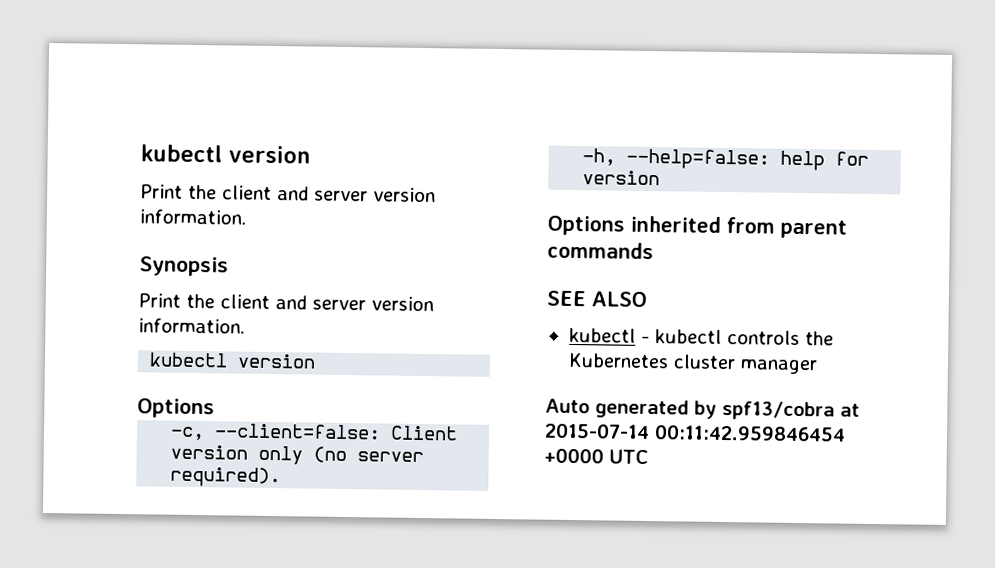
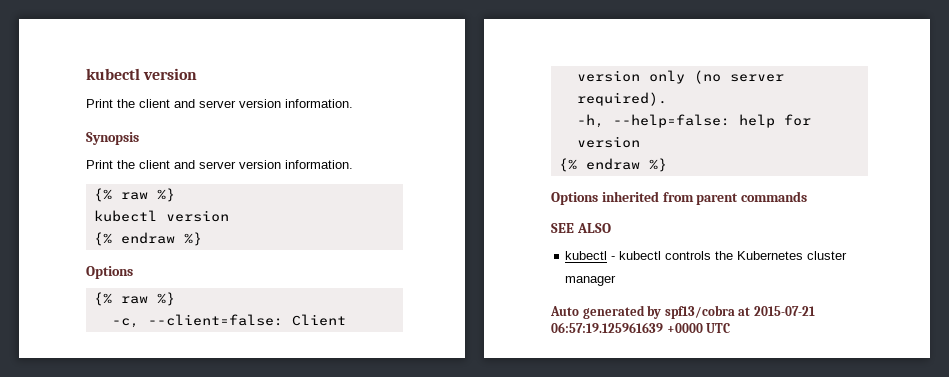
  Synopsis
  Print the client and server version information.
+ {% raw %}
  kubectl version
+ {% endraw %}
  Options
+ {% raw %}
  -h, --help=false: help for version
+ {% endraw %}
- Auto generated by spf13/cobra at 2015-07-14 00:11:42.959846454 +0000 UTC
+ Auto generated by spf13/cobra at 2015-07-21 06:57:19.125961639 +0000 UTC

